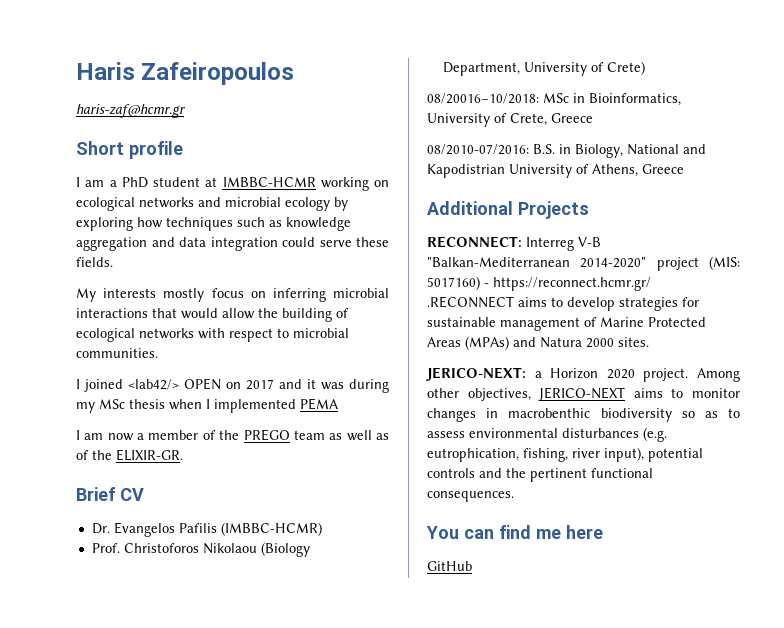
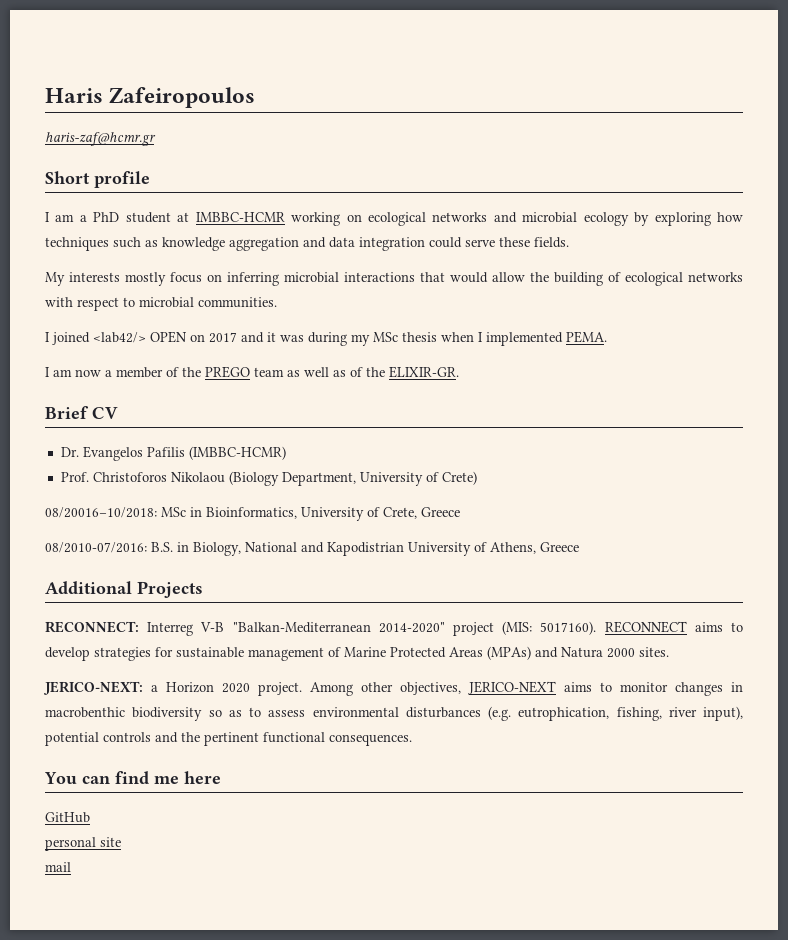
- I joined <lab42/> OPEN on 2017 and it was during my MSc thesis when I implemented PEMA
+ I joined <lab42/> OPEN on 2017 and it was during my MSc thesis when I implemented PEMA.
- RECONNECT: Interreg V-B "Balkan-Mediterranean 2014-2020" project (MIS: 5017160) - https://reconnect.hcmr.gr/ .RECONNECT aims to develop strategies for sustainable management of Marine Protected Areas (MPAs) and Natura 2000 sites.
+ RECONNECT: Interreg V-B "Balkan-Mediterranean 2014-2020" project (MIS: 5017160). RECONNECT aims to develop strategies for sustainable management of Marine Protected Areas (MPAs) and Natura 2000 sites.
+ personal site
+ mail

